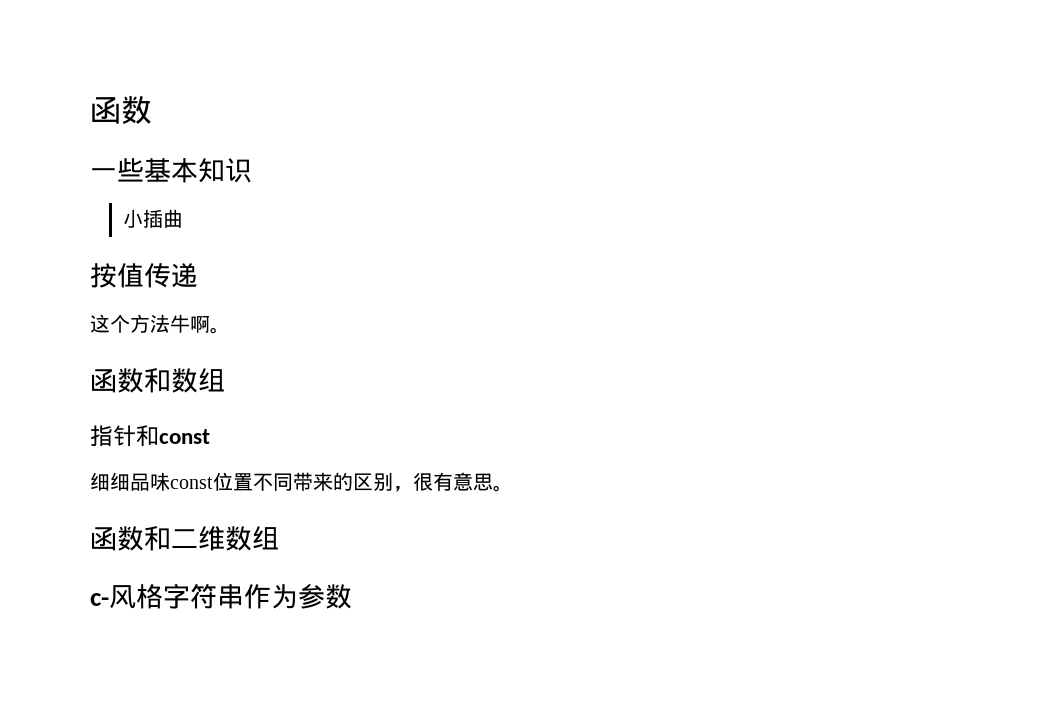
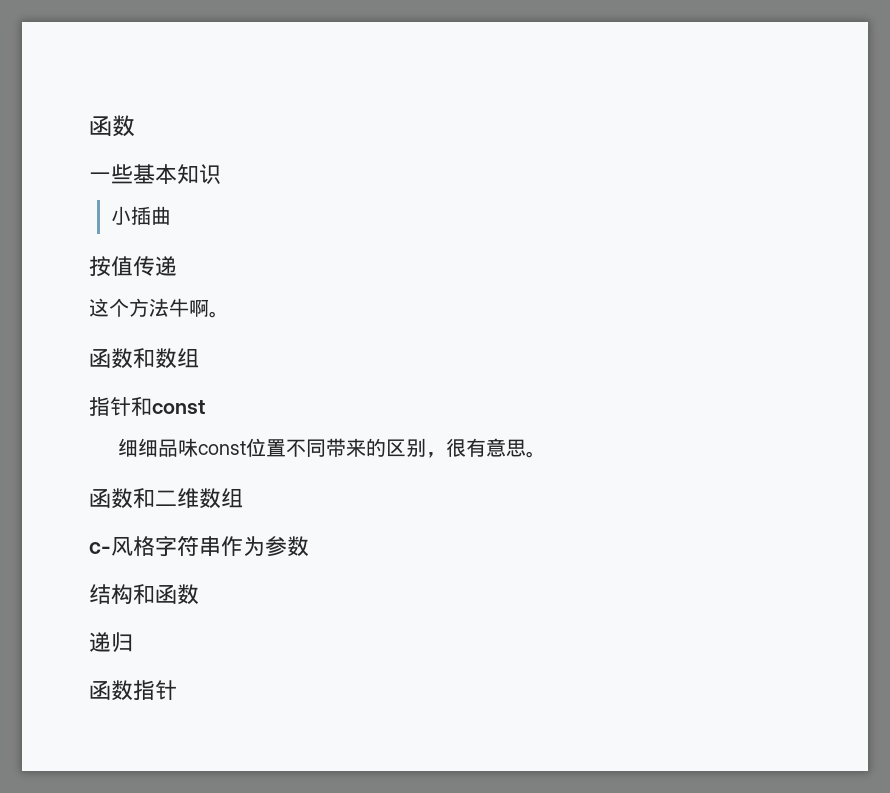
+ 结构和函数
+ 递归
+ 函数指针

